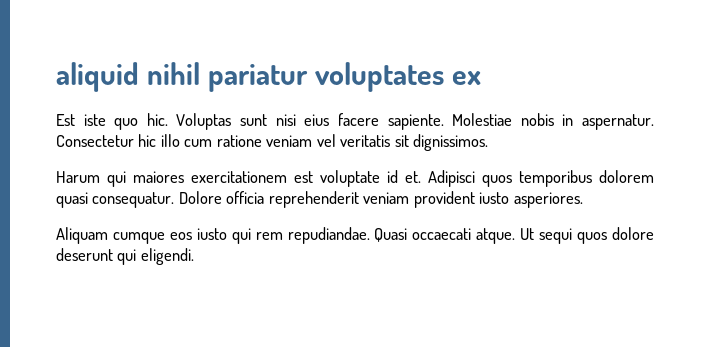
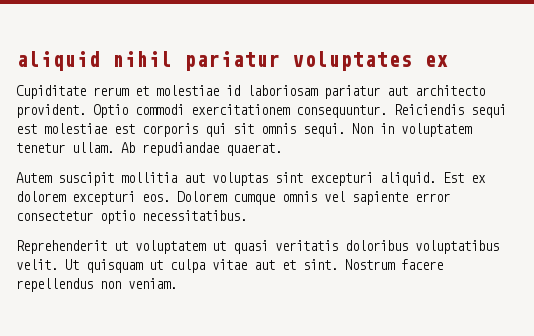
- Est iste quo hic. Voluptas sunt nisi eius facere sapiente. Molestiae nobis in aspernatur. Consectetur hic illo cum ratione veniam vel veritatis sit dignissimos.
- Harum qui maiores exercitationem est voluptate id et. Adipisci quos temporibus dolorem quasi consequatur. Dolore officia reprehenderit veniam provident iusto asperiores.
- Aliquam cumque eos iusto qui rem repudiandae. Quasi occaecati atque. Ut sequi quos dolore deserunt qui eligendi.
+ Cupiditate rerum et molestiae id laboriosam pariatur aut architecto provident. Optio commodi exercitationem consequuntur. Reiciendis sequi est molestiae est corporis qui sit omnis sequi. Non in voluptatem tenetur ullam. Ab repudiandae quaerat.
+ Autem suscipit mollitia aut voluptas sint excepturi aliquid. Est ex dolorem excepturi eos. Dolorem cumque omnis vel sapiente error consectetur optio necessitatibus.
+ Reprehenderit ut voluptatem ut quasi veritatis doloribus voluptatibus velit. Ut quisquam ut culpa vitae aut et sint. Nostrum facere repellendus non veniam.

